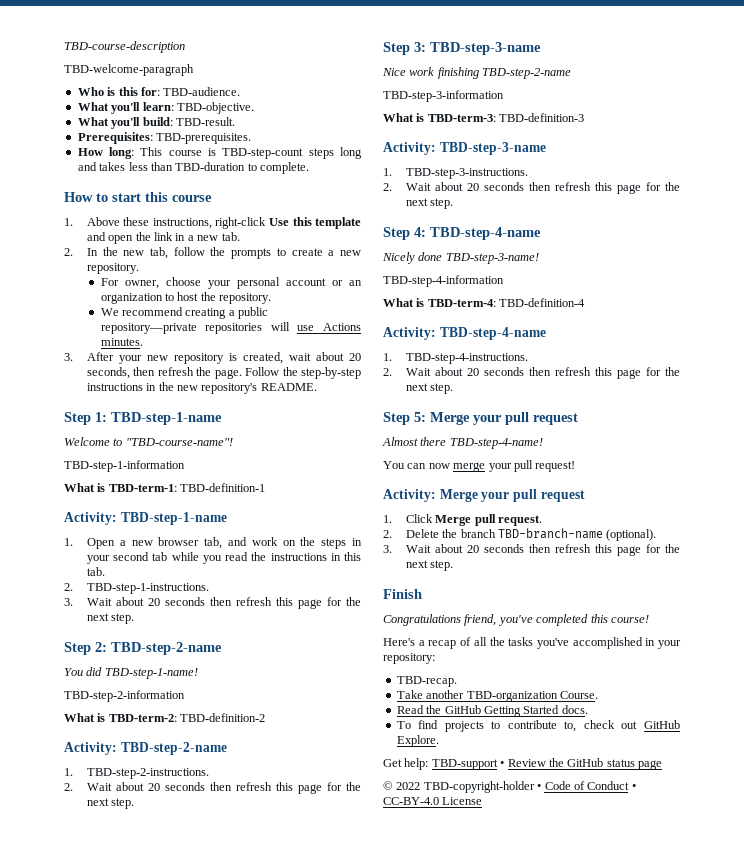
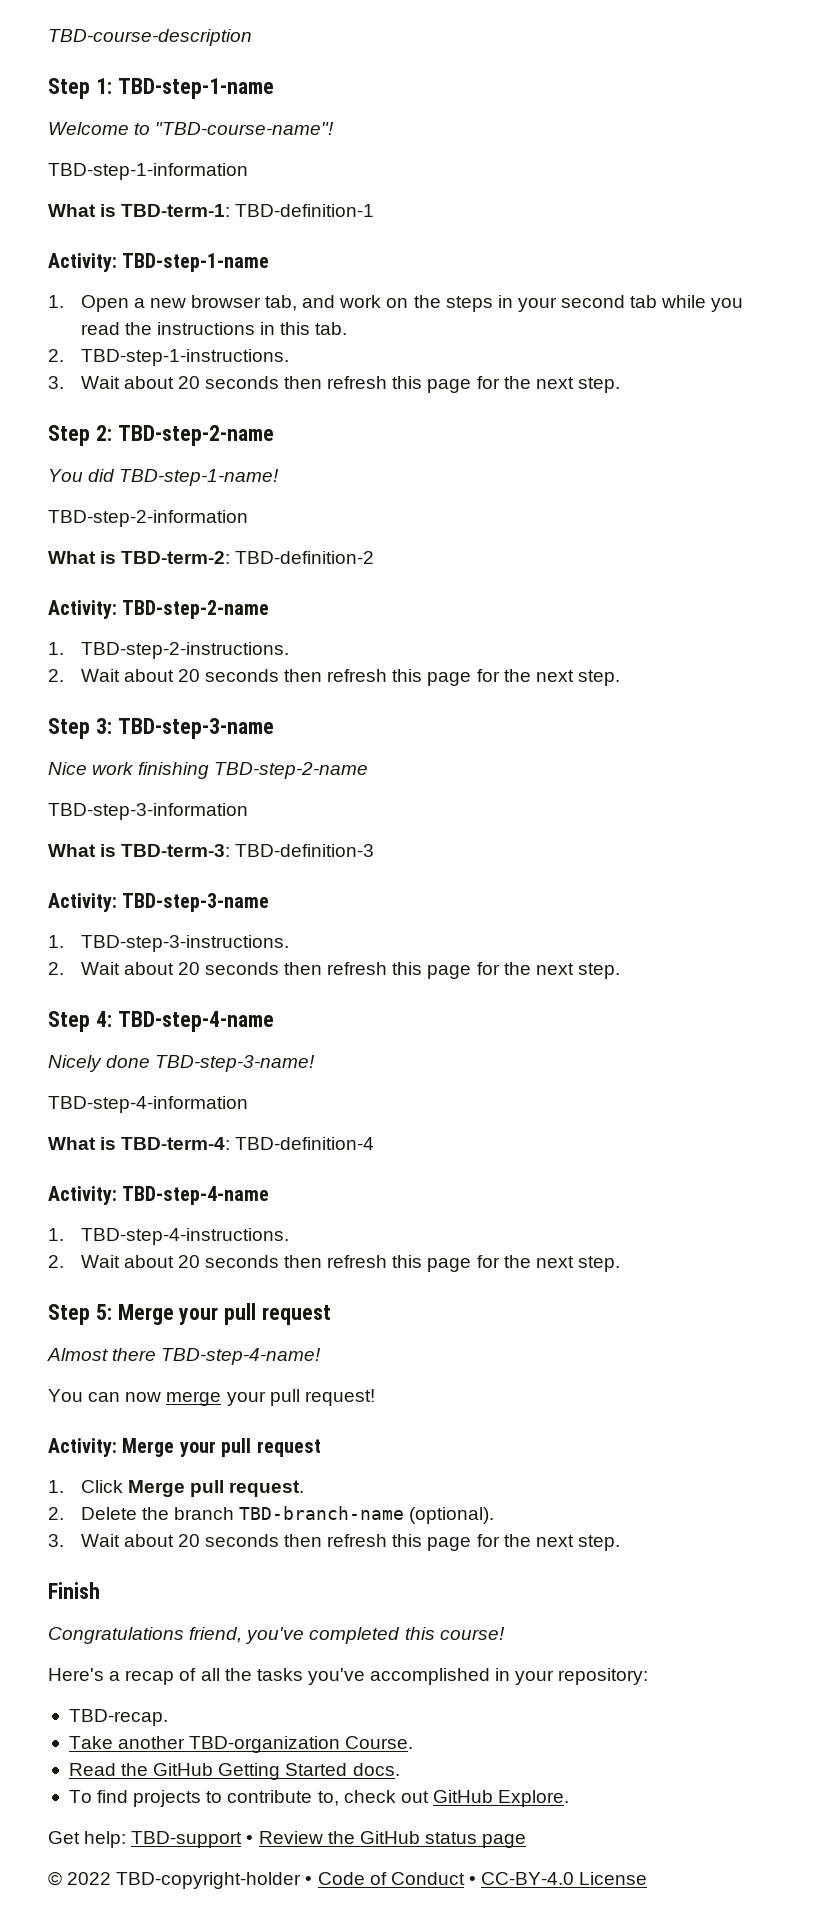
- TBD-welcome-paragraph
- Who is this for: TBD-audience.
- What you'll learn: TBD-objective.
- What you'll build: TBD-result.
- Prerequisites: TBD-prerequisites.
- How long: This course is TBD-step-count steps long and takes less than TBD-duration to complete.
- How to start this course
- 1. Above these instructions, right-click Use this template and open the link in a new tab.
- 2. In the new tab, follow the prompts to create a new repository.
- For owner, choose your personal account or an organization to host the repository.
- We recommend creating a public repository—private repositories will use Actions minutes.
- 3. After your new repository is created, wait about 20 seconds, then refresh the page. Follow the step-by-step instructions in the new repository's README.

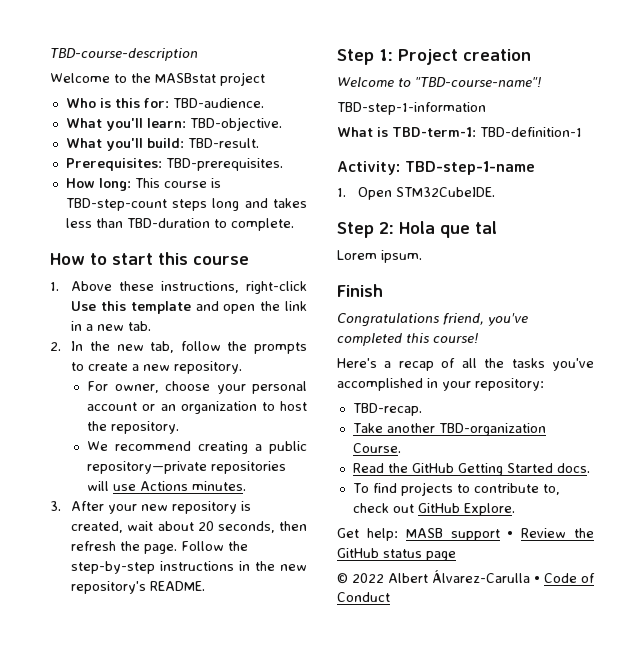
+ Welcome to the MASBstat project
+ Who is this for: TBD-audience.
+ What you'll learn: TBD-objective.
+ What you'll build: TBD-result.
+ Prerequisites: TBD-prerequisites.
+ How long: This course is TBD-step-count steps long and takes less than TBD-duration to complete.
+ How to start this course
+ 1. Above these instructions, right-click Use this template and open the link in a new tab.
+ 2. In the new tab, follow the prompts to create a new repository.
+ For owner, choose your personal account or an organization to host the repository.
+ We recommend creating a public repository—private repositories will use Actions minutes.
+ 3. After your new repository is created, wait about 20 seconds, then refresh the page. Follow the step-by-step instructions in the new repository's README.
- Step 1: TBD-step-1-name
+ Step 1: Project creation
- 1. Open a new browser tab, and work on the steps in your second tab while you read the instructions in this tab.
- 2. TBD-step-1-instructions.
- 3. Wait about 20 seconds then refresh this page for the next step.
- Step 2: TBD-step-2-name
- You did TBD-step-1-name!
- TBD-step-2-information
- What is TBD-term-2: TBD-definition-2
- Activity: TBD-step-2-name
- 1. TBD-step-2-instructions.
- 2. Wait about 20 seconds then refresh this page for the next step.
- Step 3: TBD-step-3-name
- Nice work finishing TBD-step-2-name
- TBD-step-3-information
- What is TBD-term-3: TBD-definition-3
- Activity: TBD-step-3-name
- 1. TBD-step-3-instructions.
- 2. Wait about 20 seconds then refresh this page for the next step.
- Step 4: TBD-step-4-name
- Nicely done TBD-step-3-name!
- TBD-step-4-information
- What is TBD-term-4: TBD-definition-4
- Activity: TBD-step-4-name
- 1. TBD-step-4-instructions.
- 2. Wait about 20 seconds then refresh this page for the next step.
- Step 5: Merge your pull request
- Almost there TBD-step-4-name!
- You can now merge your pull request!
- Activity: Merge your pull request
- 1. Click Merge pull request.
- 2. Delete the branch TBD-branch-name (optional).
- 3. Wait about 20 seconds then refresh this page for the next step.
+ 1. Open STM32CubeIDE.
+ Step 2: Hola que tal
+ Lorem ipsum.
- Get help: TBD-support • Review the GitHub status page
+ Get help: MASB support • Review the GitHub status page
- © 2022 TBD-copyright-holder • Code of Conduct • CC-BY-4.0 License
+ © 2022 Albert Álvarez-Carulla • Code of Conduct

